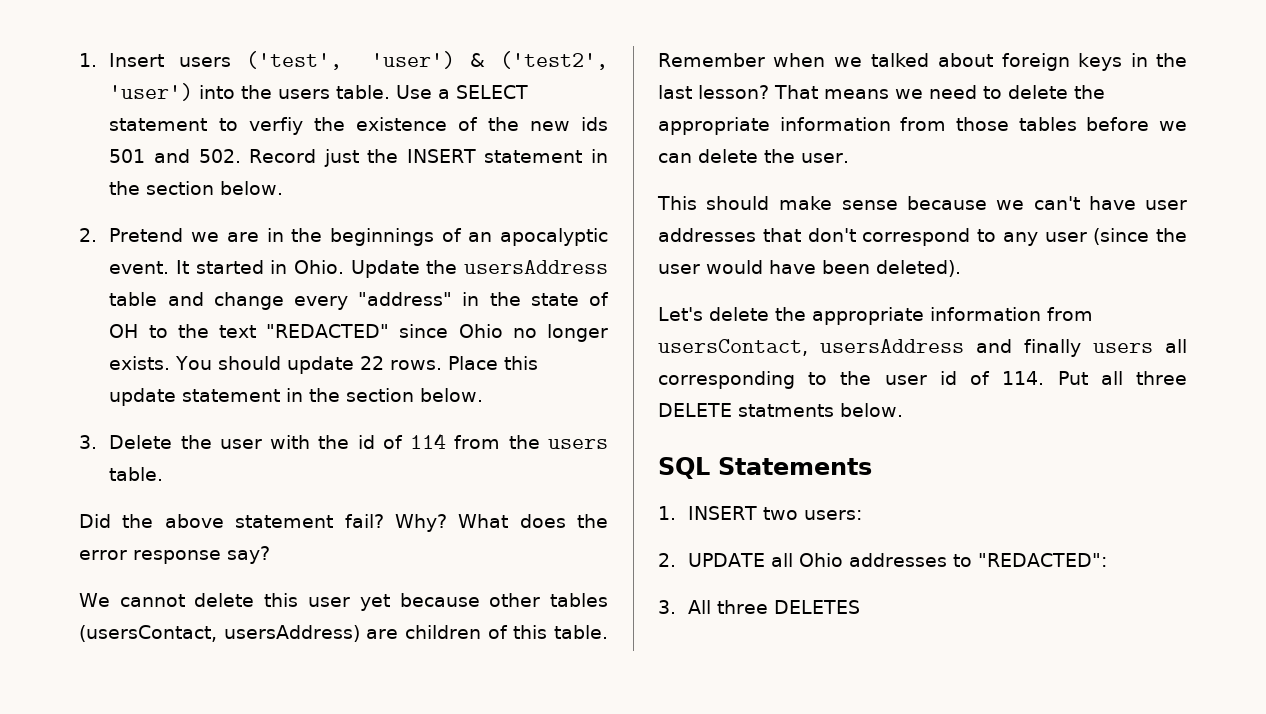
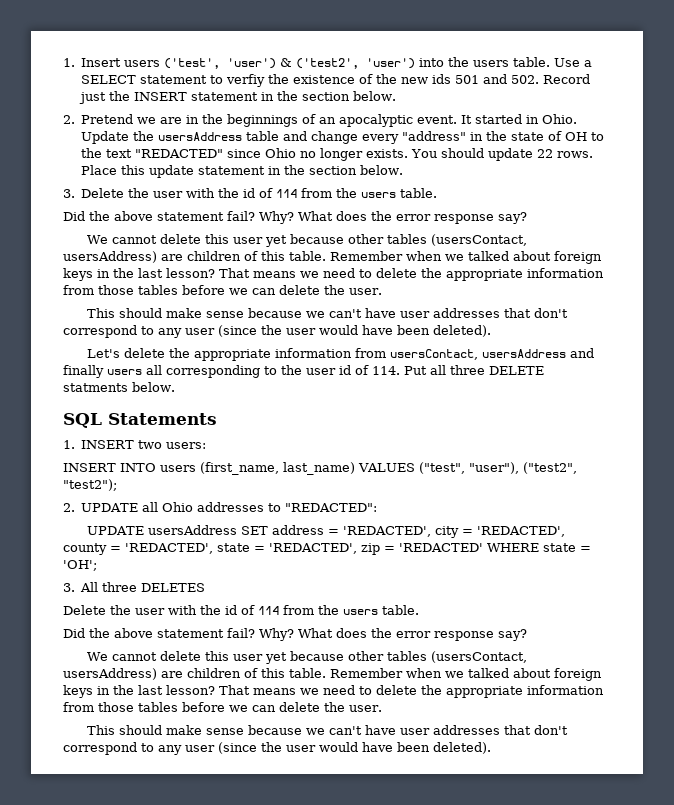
+ INSERT INTO users (first_name, last_name) VALUES ("test", "user"), ("test2", "test2");
+ UPDATE usersAddress SET address = 'REDACTED', city = 'REDACTED', county = 'REDACTED', state = 'REDACTED', zip = 'REDACTED' WHERE state = 'OH';
  3. All three DELETES
+ Delete the user with the id of 114 from the users table.
+ Did the above statement fail? Why? What does the error response say?
+ We cannot delete this user yet because other tables (usersContact, usersAddress) are children of this table. Remember when we talked about foreign keys in the last lesson? That means we need to delete the appropriate information from those tables before we can delete the user.
+ This should make sense because we can't have user addresses that don't correspond to any user (since the user would have been deleted).

